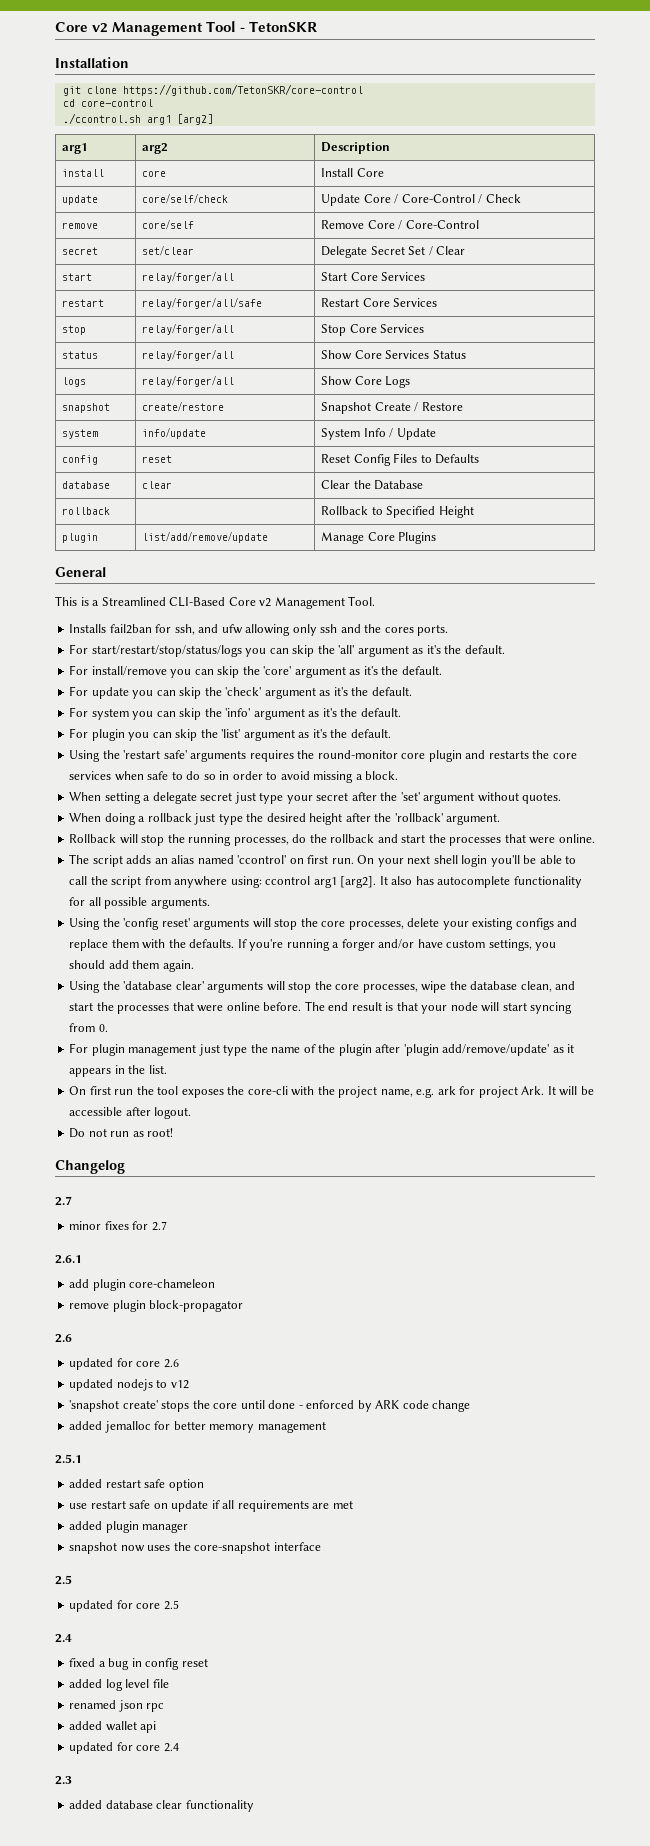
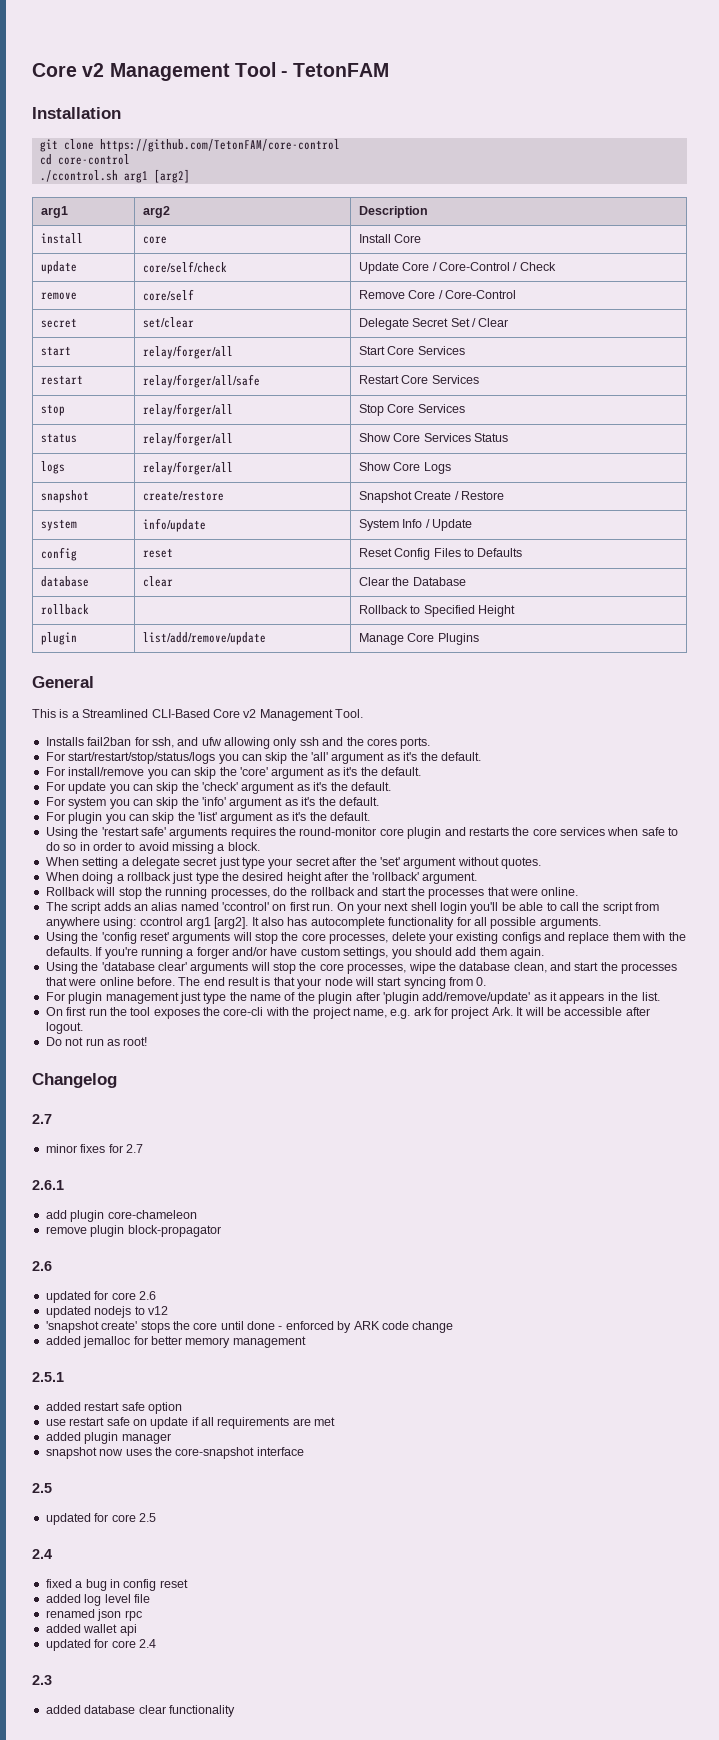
- Core v2 Management Tool - TetonSKR
+ Core v2 Management Tool - TetonFAM
- git clone https://github.com/TetonSKR/core-control
+ git clone https://github.com/TetonFAM/core-control

